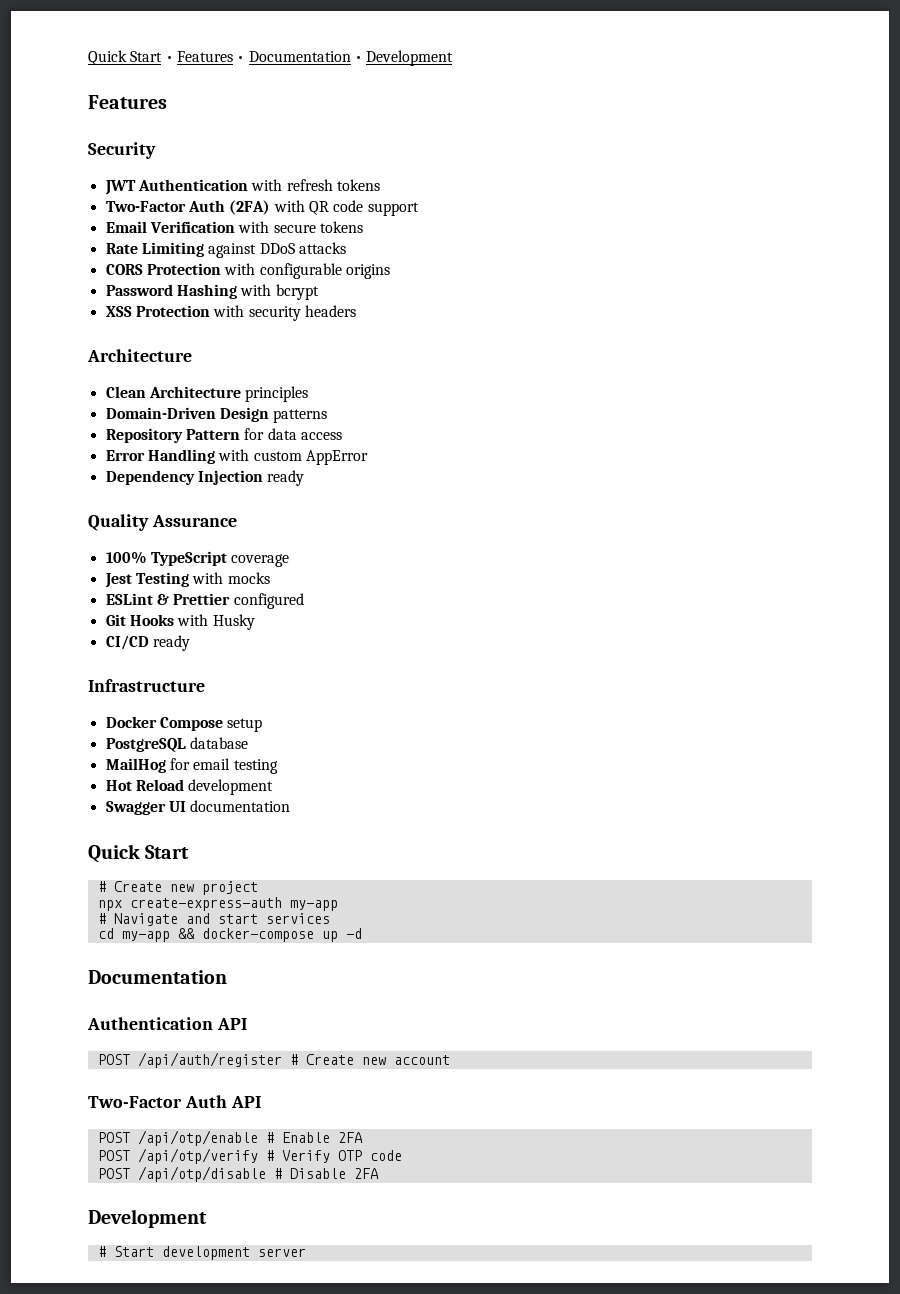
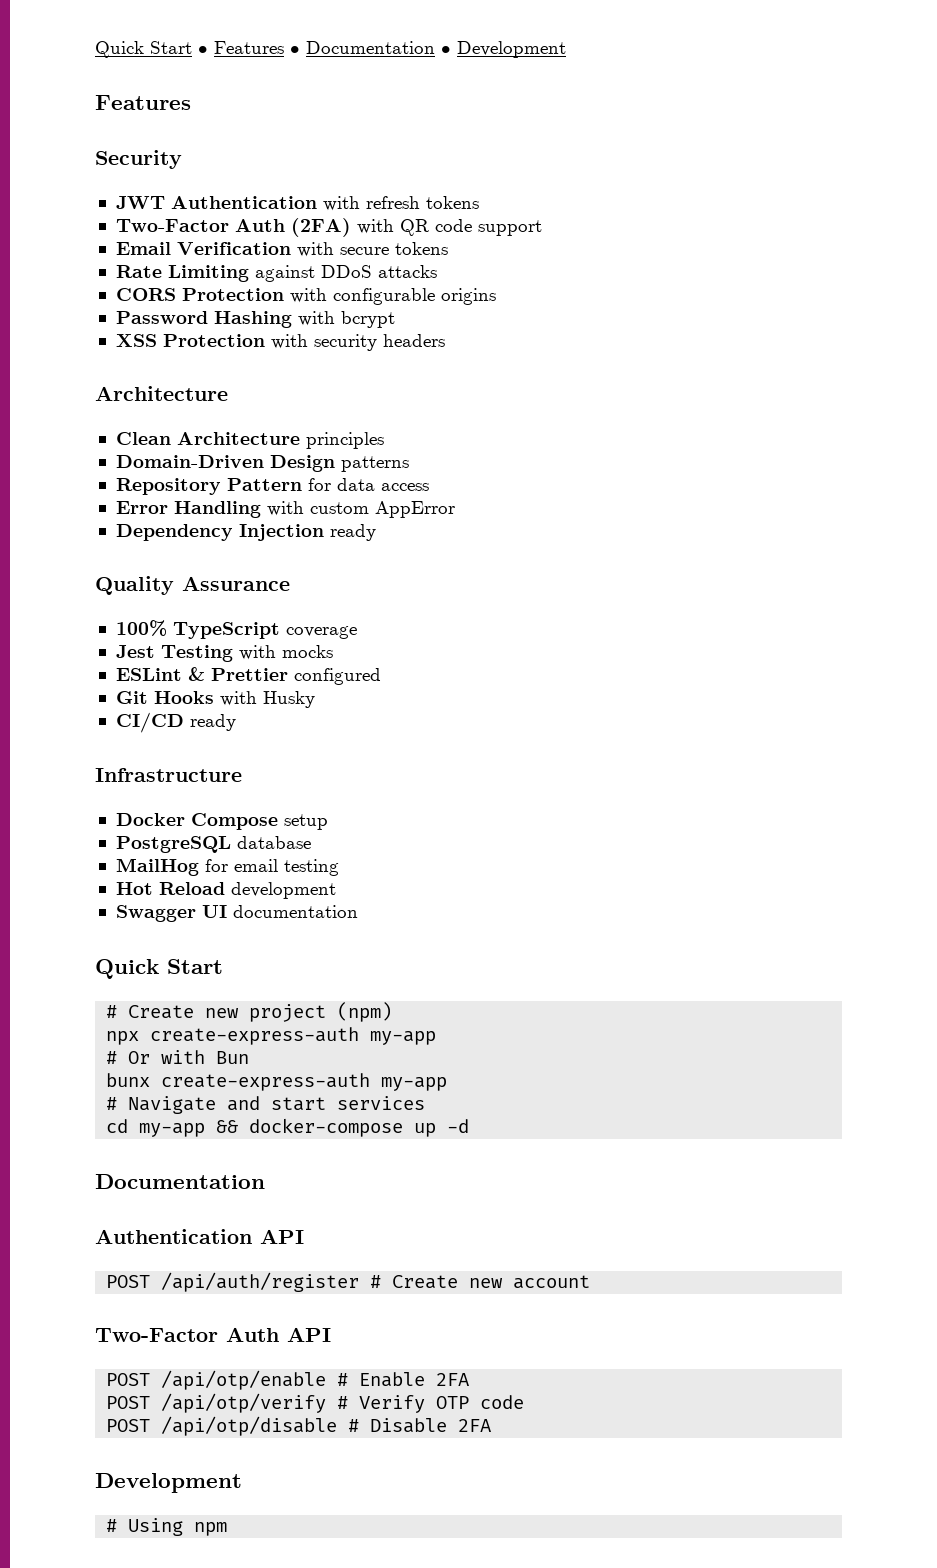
- # Create new project
+ # Create new project (npm)
+ # Or with Bun
+ bunx create-express-auth my-app
- # Start development server
+ # Using npm

